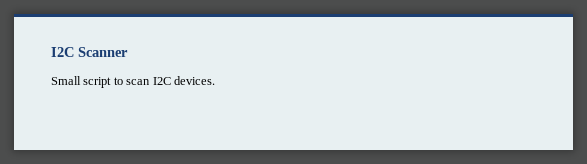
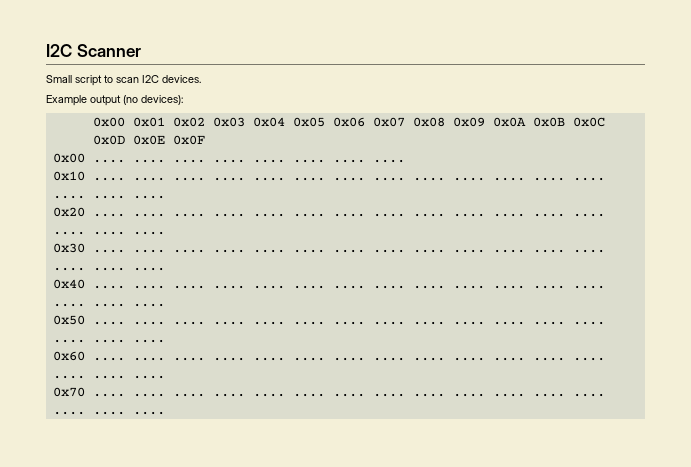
+ Example output (no devices):
+ 0x00 0x01 0x02 0x03 0x04 0x05 0x06 0x07 0x08 0x09 0x0A 0x0B 0x0C 0x0D 0x0E 0x0F
+ 0x00 .... .... .... .... .... .... .... ....
+ 0x10 .... .... .... .... .... .... .... .... .... .... .... .... .... .... .... ....
+ 0x20 .... .... .... .... .... .... .... .... .... .... .... .... .... .... .... ....
+ 0x30 .... .... .... .... .... .... .... .... .... .... .... .... .... .... .... ....
+ 0x40 .... .... .... .... .... .... .... .... .... .... .... .... .... .... .... ....
+ 0x50 .... .... .... .... .... .... .... .... .... .... .... .... .... .... .... ....
+ 0x60 .... .... .... .... .... .... .... .... .... .... .... .... .... .... .... ....
+ 0x70 .... .... .... .... .... .... .... .... .... .... .... .... .... .... .... ....

